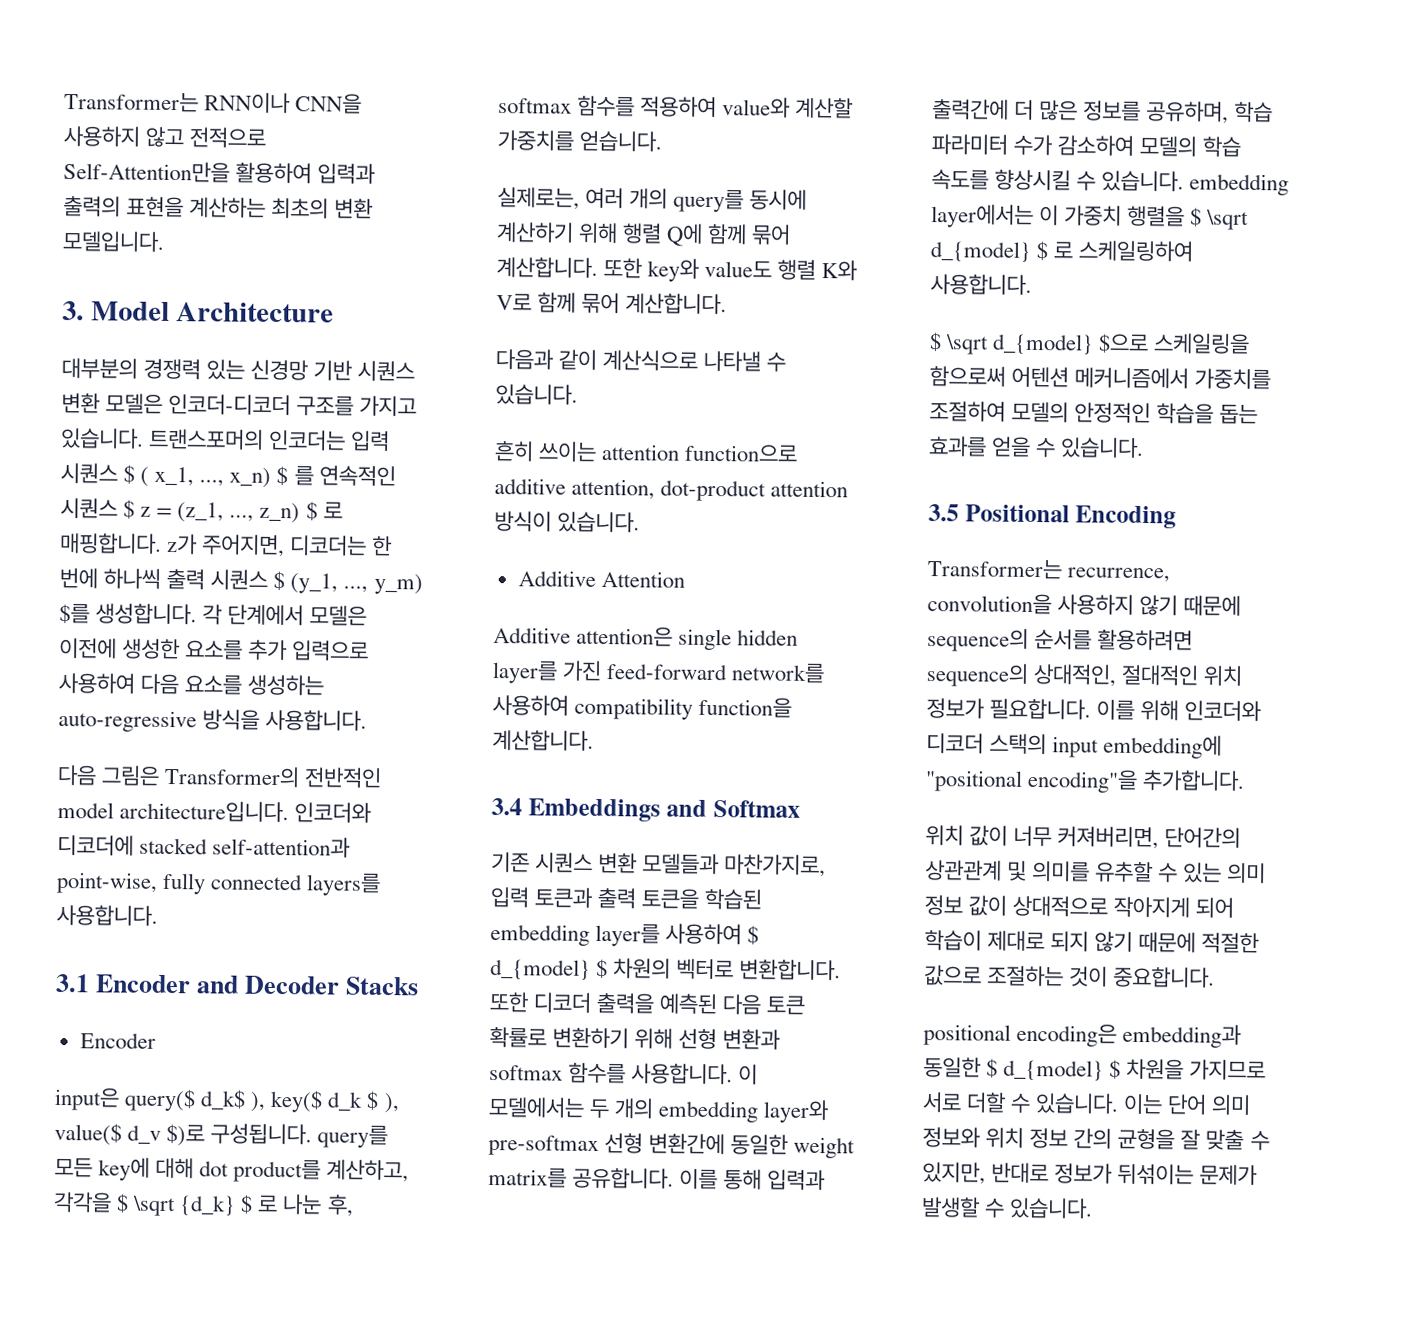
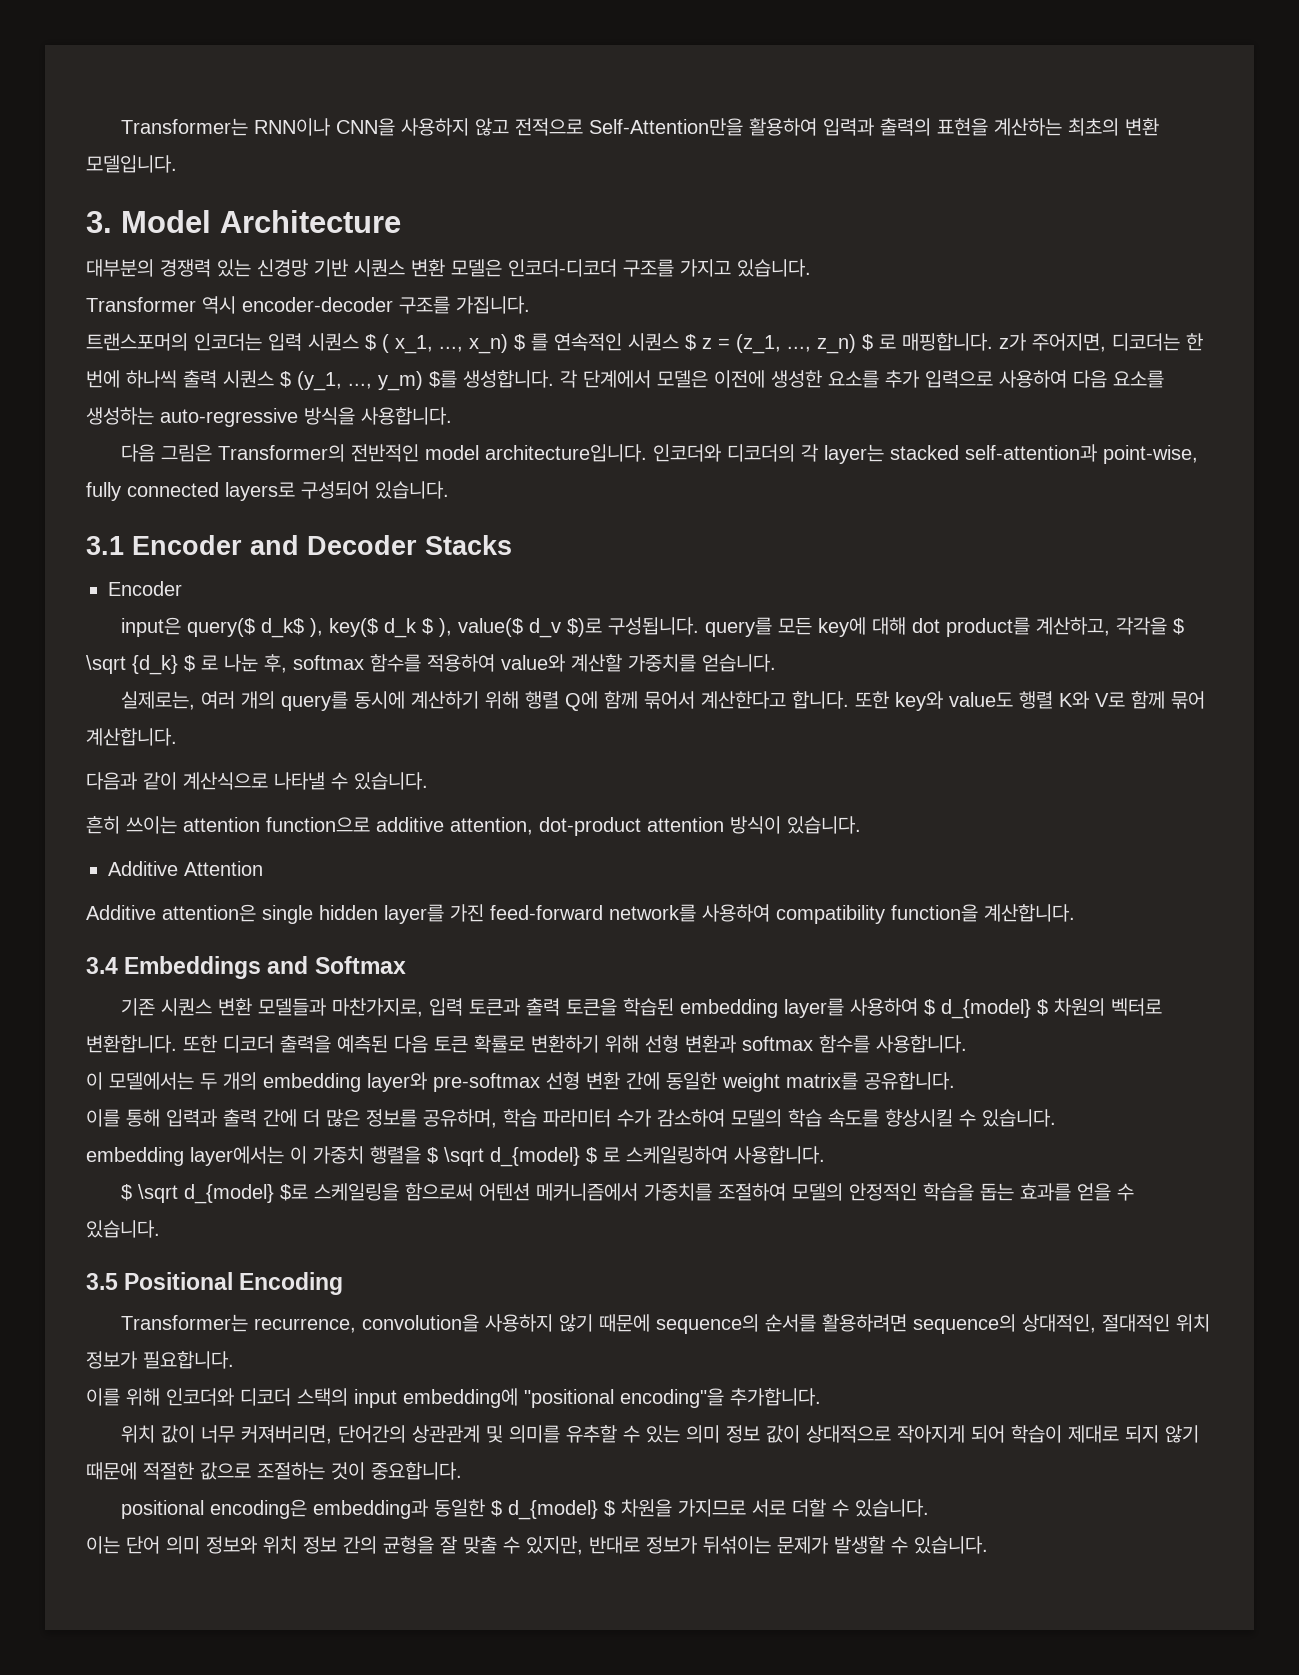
- 대부분의 경쟁력 있는 신경망 기반 시퀀스 변환 모델은 인코더-디코더 구조를 가지고 있습니다. 트랜스포머의 인코더는 입력 시퀀스 $ ( x_1, ..., x_n) $ 를 연속적인 시퀀스 $ z = (z_1, ..., z_n) $ 로 매핑합니다. z가 주어지면, 디코더는 한 번에 하나씩 출력 시퀀스 $ (y_1, ..., y_m) $를 생성합니다.
+ 대부분의 경쟁력 있는 신경망 기반 시퀀스 변환 모델은 인코더-디코더 구조를 가지고 있습니다.
+ Transformer 역시 encoder-decoder 구조를 가집니다.
+ 트랜스포머의 인코더는 입력 시퀀스 $ ( x_1, ..., x_n) $ 를 연속적인 시퀀스 $ z = (z_1, ..., z_n) $ 로 매핑합니다. z가 주어지면, 디코더는 한 번에 하나씩 출력 시퀀스 $ (y_1, ..., y_m) $를 생성합니다.
- 인코더와 디코더에 stacked self-attention과 point-wise, fully connected layers를 사용합니다.
+ 인코더와 디코더의 각 layer는 stacked self-attention과 point-wise, fully connected layers로 구성되어 있습니다.
- 실제로는, 여러 개의 query를 동시에 계산하기 위해 행렬 Q에 함께 묶어 계산합니다.
+ 실제로는, 여러 개의 query를 동시에 계산하기 위해 행렬 Q에 함께 묶어서 계산한다고 합니다.
- 또한 디코더 출력을 예측된 다음 토큰 확률로 변환하기 위해 선형 변환과 softmax 함수를 사용합니다. 이 모델에서는 두 개의 embedding layer와 pre-softmax 선형 변환간에 동일한 weight matrix를 공유합니다. 이를 통해 입력과 출력간에 더 많은 정보를 공유하며, 학습 파라미터 수가 감소하여 모델의 학습 속도를 향상시킬 수 있습니다. embedding layer에서는 이 가중치 행렬을 $ \sqrt d_{model} $ 로 스케일링하여 사용합니다.
+ 또한 디코더 출력을 예측된 다음 토큰 확률로 변환하기 위해 선형 변환과 softmax 함수를 사용합니다.
+ 이 모델에서는 두 개의 embedding layer와 pre-softmax 선형 변환 간에 동일한 weight matrix를 공유합니다.
+ 이를 통해 입력과 출력 간에 더 많은 정보를 공유하며, 학습 파라미터 수가 감소하여 모델의 학습 속도를 향상시킬 수 있습니다.
+ embedding layer에서는 이 가중치 행렬을 $ \sqrt d_{model} $ 로 스케일링하여 사용합니다.
- $ \sqrt d_{model} $으로 스케일링을 함으로써 어텐션 메커니즘에서 가중치를 조절하여 모델의 안정적인 학습을 돕는 효과를 얻을 수 있습니다.
+ $ \sqrt d_{model} $로 스케일링을 함으로써 어텐션 메커니즘에서 가중치를 조절하여 모델의 안정적인 학습을 돕는 효과를 얻을 수 있습니다.
- Transformer는 recurrence, convolution을 사용하지 않기 때문에 sequence의 순서를 활용하려면 sequence의 상대적인, 절대적인 위치 정보가 필요합니다. 이를 위해 인코더와 디코더 스택의 input embedding에 "positional encoding"을 추가합니다.
+ Transformer는 recurrence, convolution을 사용하지 않기 때문에 sequence의 순서를 활용하려면 sequence의 상대적인, 절대적인 위치 정보가 필요합니다.
+ 이를 위해 인코더와 디코더 스택의 input embedding에 "positional encoding"을 추가합니다.
- positional encoding은 embedding과 동일한 $ d_{model} $ 차원을 가지므로 서로 더할 수 있습니다. 이는 단어 의미 정보와 위치 정보 간의 균형을 잘 맞출 수 있지만, 반대로 정보가 뒤섞이는 문제가 발생할 수 있습니다.
+ positional encoding은 embedding과 동일한 $ d_{model} $ 차원을 가지므로 서로 더할 수 있습니다.
+ 이는 단어 의미 정보와 위치 정보 간의 균형을 잘 맞출 수 있지만, 반대로 정보가 뒤섞이는 문제가 발생할 수 있습니다.

